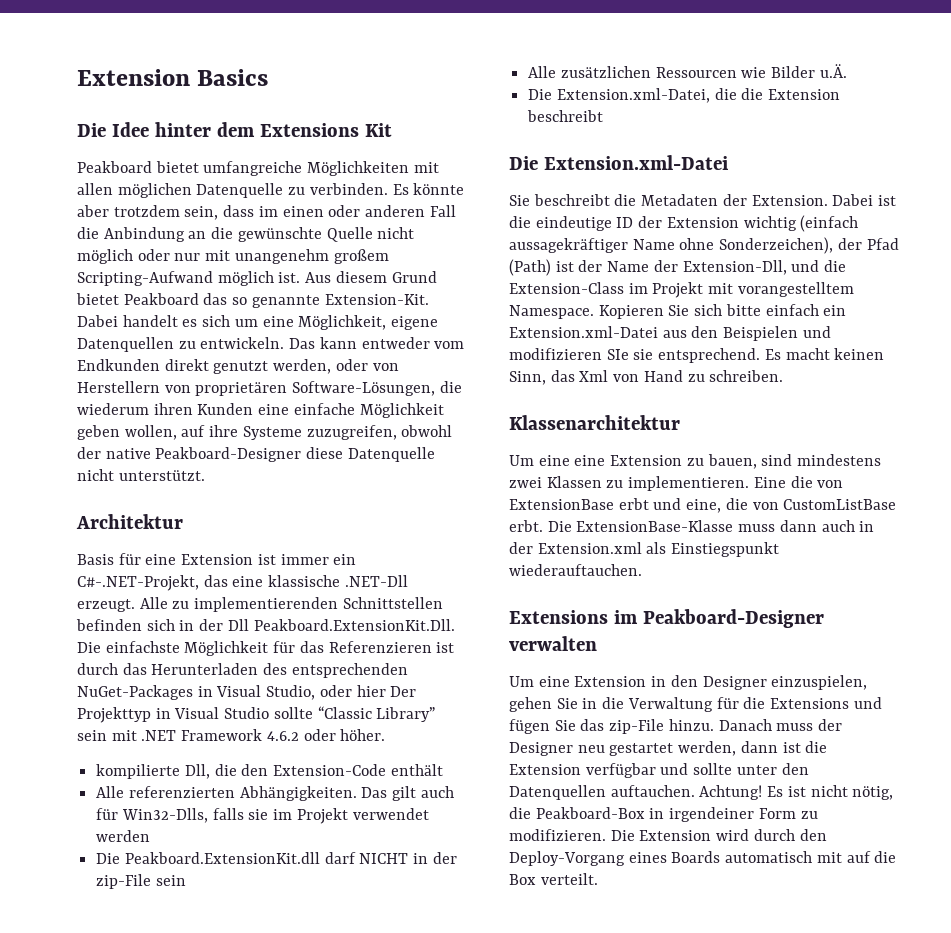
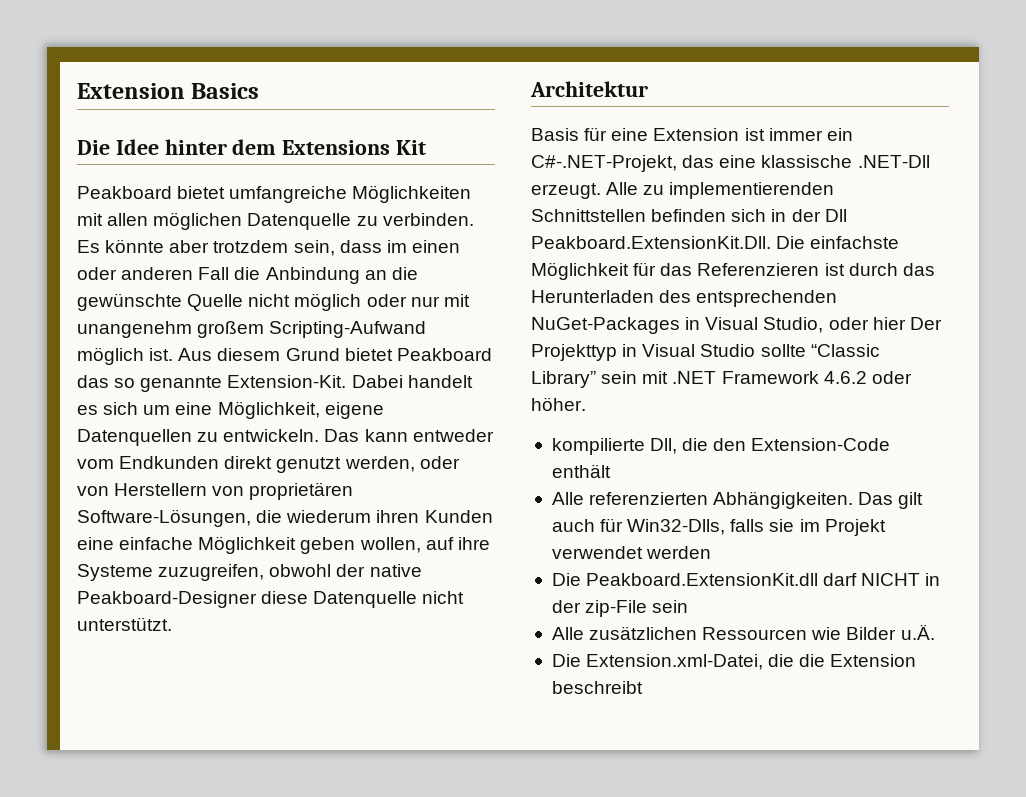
- Die Extension.xml-Datei
- Sie beschreibt die Metadaten der Extension. Dabei ist die eindeutige ID der Extension wichtig (einfach aussagekräftiger Name ohne Sonderzeichen), der Pfad (Path) ist der Name der Extension-Dll, und die Extension-Class im Projekt mit vorangestelltem Namespace. Kopieren Sie sich bitte einfach ein Extension.xml-Datei aus den Beispielen und modifizieren SIe sie entsprechend. Es macht keinen Sinn, das Xml von Hand zu schreiben.
- Klassenarchitektur
- Um eine eine Extension zu bauen, sind mindestens zwei Klassen zu implementieren. Eine die von ExtensionBase erbt und eine, die von CustomListBase erbt. Die ExtensionBase-Klasse muss dann auch in der Extension.xml als Einstiegspunkt wiederauftauchen.
- Extensions im Peakboard-Designer verwalten
- Um eine Extension in den Designer einzuspielen, gehen Sie in die Verwaltung für die Extensions und fügen Sie das zip-File hinzu. Danach muss der Designer neu gestartet werden, dann ist die Extension verfügbar und sollte unter den Datenquellen auftauchen. Achtung! Es ist nicht nötig, die Peakboard-Box in irgendeiner Form zu modifizieren. Die Extension wird durch den Deploy-Vorgang eines Boards automatisch mit auf die Box verteilt.

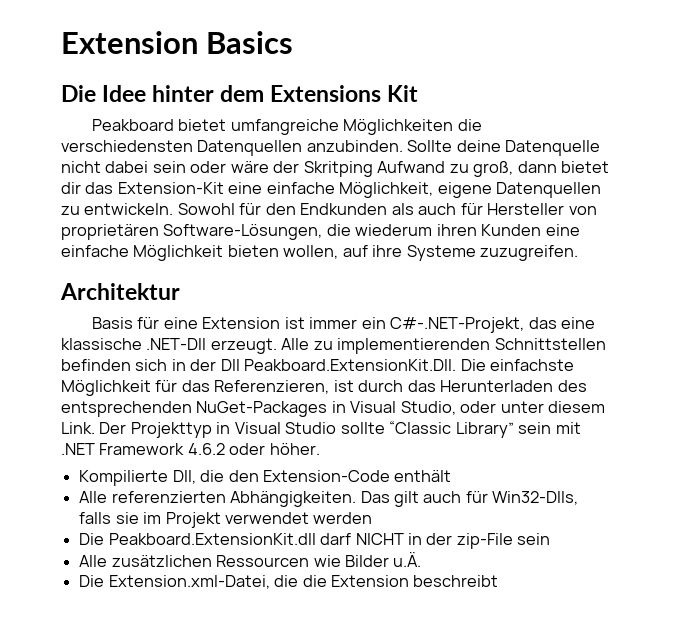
- Peakboard bietet umfangreiche Möglichkeiten mit allen möglichen Datenquelle zu verbinden. Es könnte aber trotzdem sein, dass im einen oder anderen Fall die Anbindung an die gewünschte Quelle nicht möglich oder nur mit unangenehm großem Scripting-Aufwand möglich ist. Aus diesem Grund bietet Peakboard das so genannte Extension-Kit. Dabei handelt es sich um eine Möglichkeit, eigene Datenquellen zu entwickeln.
+ Peakboard bietet umfangreiche Möglichkeiten die verschiedensten Datenquellen anzubinden. Sollte deine Datenquelle nicht dabei sein oder wäre der Skritping Aufwand zu groß, dann bietet dir das Extension-Kit eine einfache Möglichkeit, eigene Datenquellen zu entwickeln.
- Das kann entweder vom Endkunden direkt genutzt werden, oder von Herstellern von proprietären Software-Lösungen, die wiederum ihren Kunden eine einfache Möglichkeit geben wollen, auf ihre Systeme zuzugreifen, obwohl der native Peakboard-Designer diese Datenquelle nicht unterstützt.
+ Sowohl für den Endkunden als auch für Hersteller von proprietären Software-Lösungen, die wiederum ihren Kunden eine einfache Möglichkeit bieten wollen, auf ihre Systeme zuzugreifen.
- Alle zu implementierenden Schnittstellen befinden sich in der Dll Peakboard.ExtensionKit.Dll. Die einfachste Möglichkeit für das Referenzieren ist durch das Herunterladen des entsprechenden NuGet-Packages in Visual Studio, oder hier Der Projekttyp in Visual Studio sollte “Classic Library” sein mit .NET Framework 4.6.2 oder höher.
+ Alle zu implementierenden Schnittstellen befinden sich in der Dll Peakboard.ExtensionKit.Dll. Die einfachste Möglichkeit für das Referenzieren, ist durch das Herunterladen des entsprechenden NuGet-Packages in Visual Studio, oder unter diesem Link. Der Projekttyp in Visual Studio sollte “Classic Library” sein mit .NET Framework 4.6.2 oder höher.
- kompilierte Dll, die den Extension-Code enthält
+ Kompilierte Dll, die den Extension-Code enthält

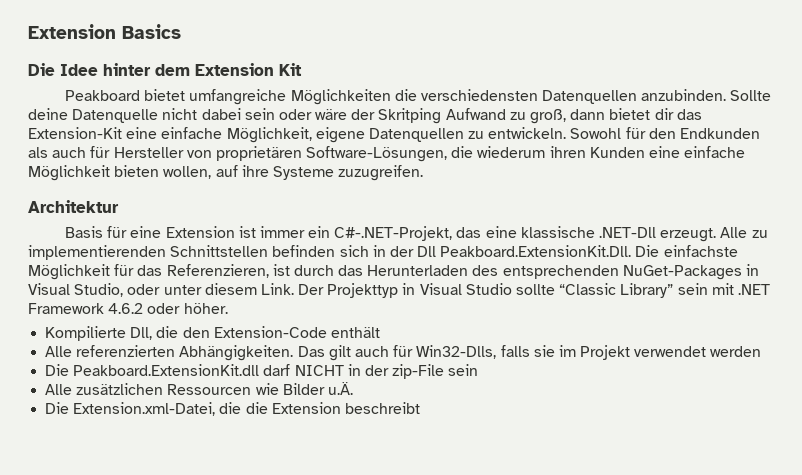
- Die Idee hinter dem Extensions Kit
+ Die Idee hinter dem Extension Kit

